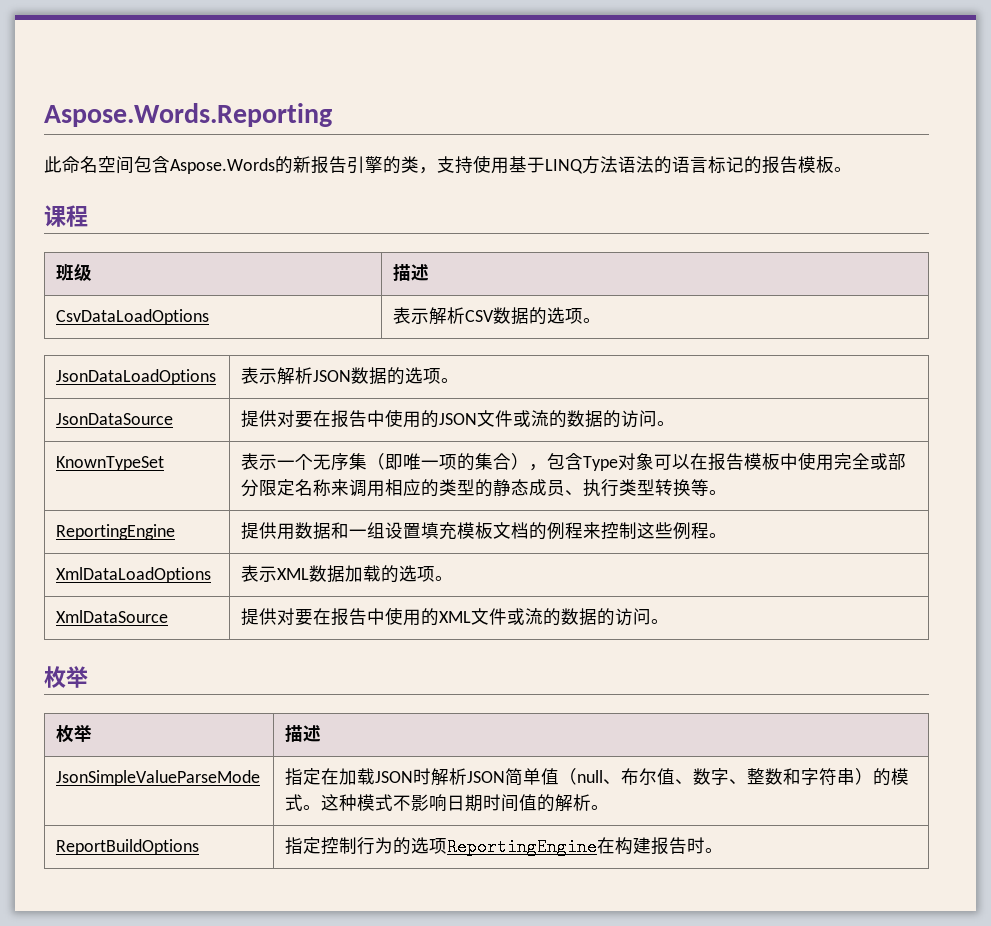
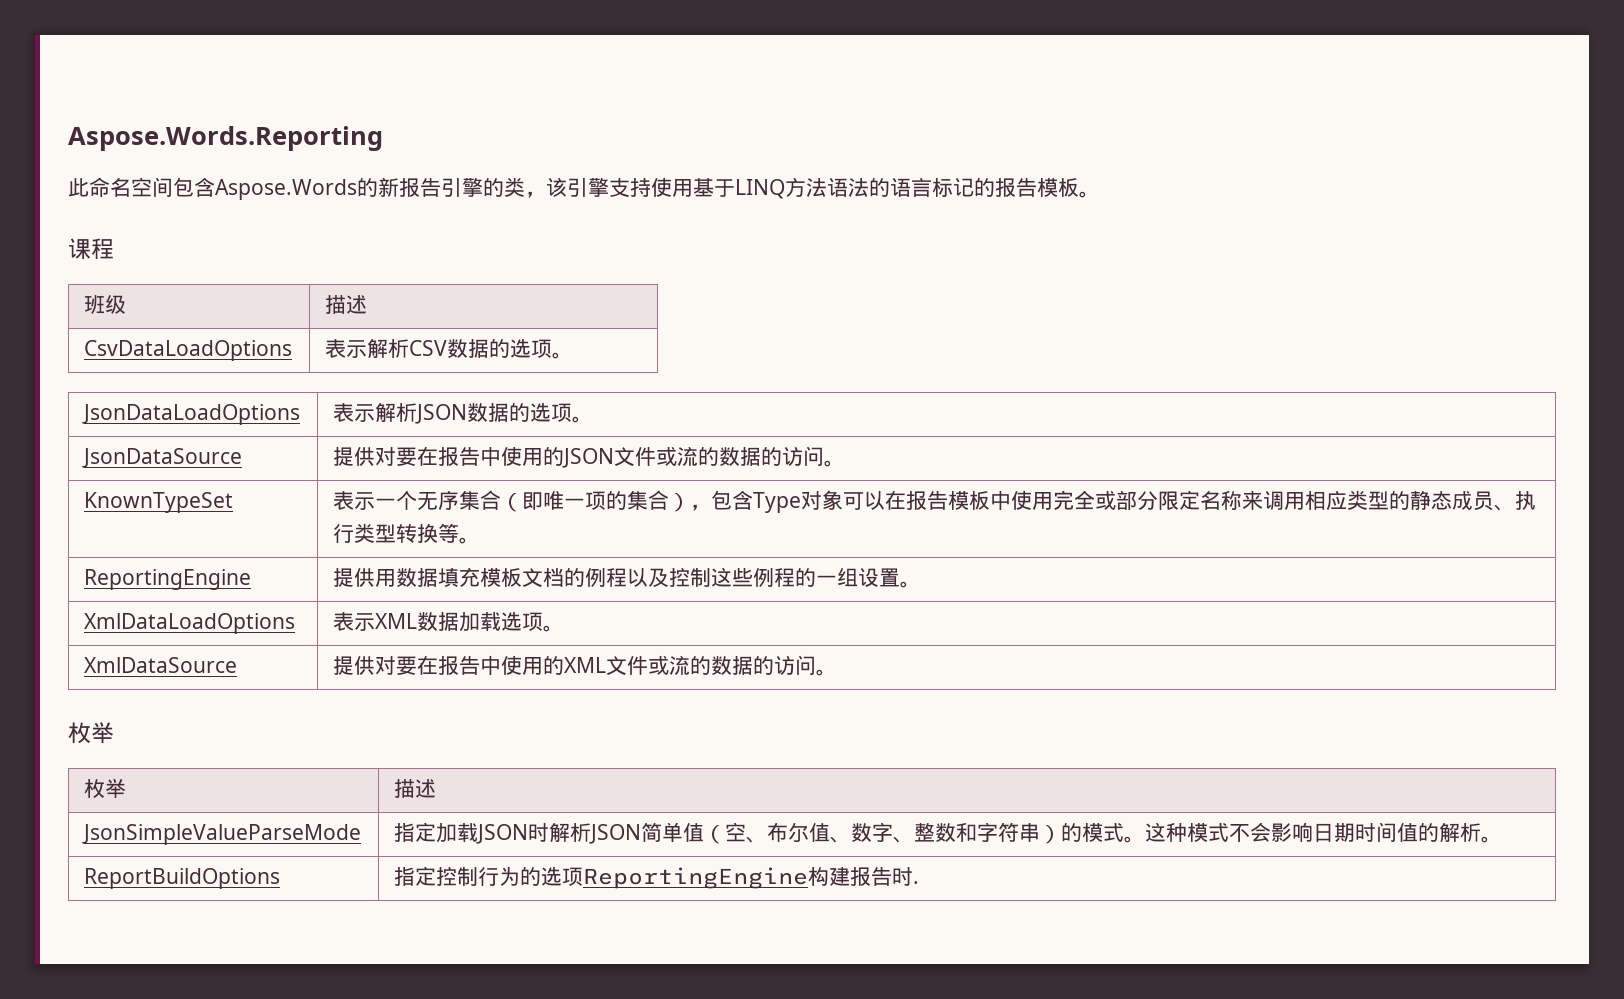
- 此命名空间包含Aspose.Words的新报告引擎的类，支持使用基于LINQ方法语法的语言标记的报告模板。
+ 此命名空间包含Aspose.Words的新报告引擎的类，该引擎支持使用基于LINQ方法语法的语言标记的报告模板。
- KnownTypeSet | 表示一个无序集（即唯一项的集合），包含Type对象可以在报告模板中使用完全或部分限定名称来调用相应的类型的静态成员、执行类型转换等。
+ KnownTypeSet | 表示一个无序集合（即唯一项的集合），包含Type对象可以在报告模板中使用完全或部分限定名称来调用相应类型的静态成员、执行类型转换等。
- ReportingEngine | 提供用数据和一组设置填充模板文档的例程来控制这些例程。
+ ReportingEngine | 提供用数据填充模板文档的例程以及控制这些例程的一组设置。
- XmlDataLoadOptions | 表示XML数据加载的选项。
+ XmlDataLoadOptions | 表示XML数据加载选项。
- JsonSimpleValueParseMode | 指定在加载JSON时解析JSON简单值（null、布尔值、数字、整数和字符串）的模式。这种模式不影响日期时间值的解析。
+ JsonSimpleValueParseMode | 指定加载JSON时解析JSON简单值（空、布尔值、数字、整数和字符串）的模式。这种模式不会影响日期时间值的解析。
- ReportBuildOptions | 指定控制行为的选项ReportingEngine在构建报告时。
+ ReportBuildOptions | 指定控制行为的选项ReportingEngine构建报告时.

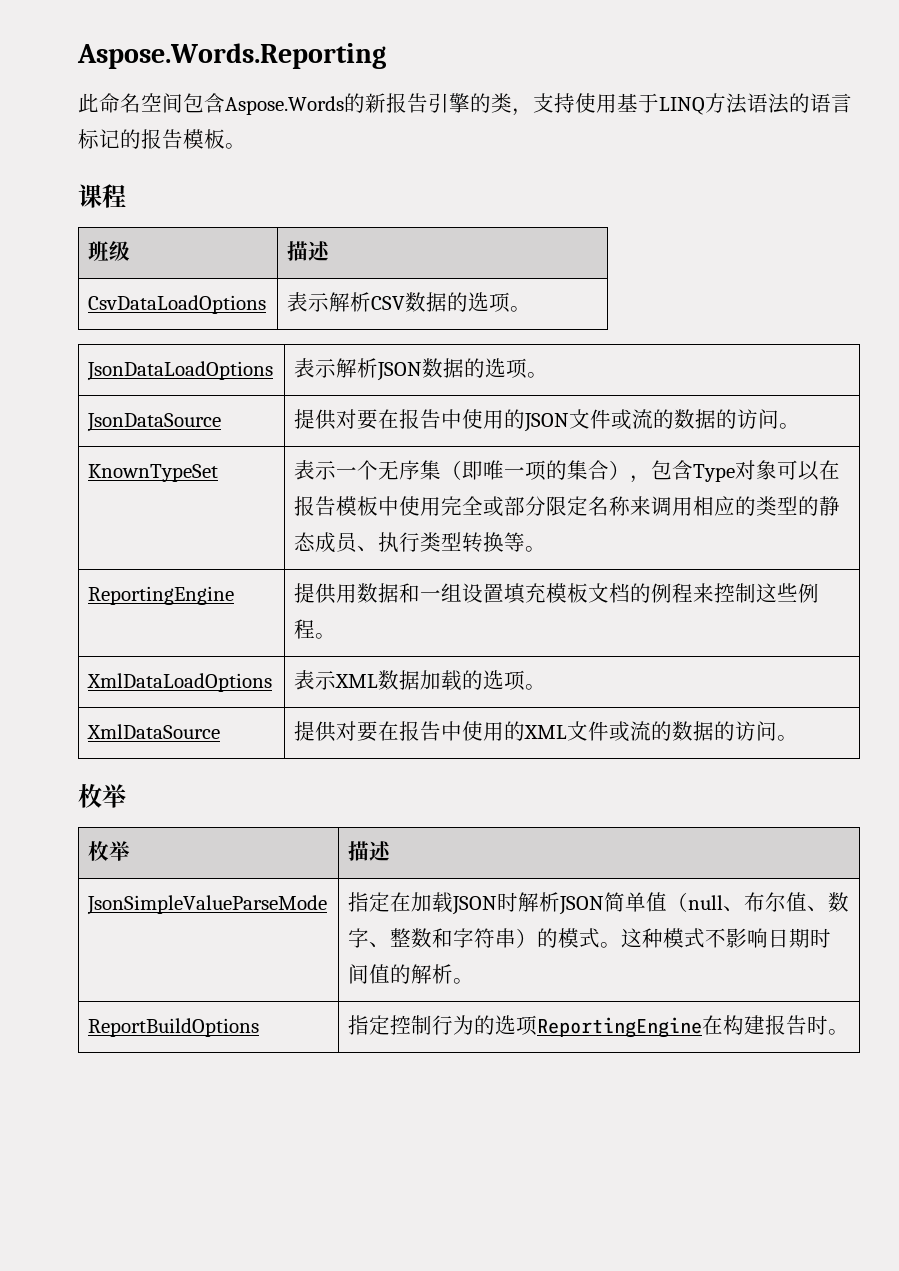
- 此命名空间包含Aspose.Words的新报告引擎的类，该引擎支持使用基于LINQ方法语法的语言标记的报告模板。
+ 此命名空间包含Aspose.Words的新报告引擎的类，支持使用基于LINQ方法语法的语言标记的报告模板。
- KnownTypeSet | 表示一个无序集合（即唯一项的集合），包含Type对象可以在报告模板中使用完全或部分限定名称来调用相应类型的静态成员、执行类型转换等。
+ KnownTypeSet | 表示一个无序集（即唯一项的集合），包含Type对象可以在报告模板中使用完全或部分限定名称来调用相应的类型的静态成员、执行类型转换等。
- ReportingEngine | 提供用数据填充模板文档的例程以及控制这些例程的一组设置。
+ ReportingEngine | 提供用数据和一组设置填充模板文档的例程来控制这些例程。
- XmlDataLoadOptions | 表示XML数据加载选项。
+ XmlDataLoadOptions | 表示XML数据加载的选项。
- JsonSimpleValueParseMode | 指定加载JSON时解析JSON简单值（空、布尔值、数字、整数和字符串）的模式。这种模式不会影响日期时间值的解析。
+ JsonSimpleValueParseMode | 指定在加载JSON时解析JSON简单值（null、布尔值、数字、整数和字符串）的模式。这种模式不影响日期时间值的解析。
- ReportBuildOptions | 指定控制行为的选项ReportingEngine构建报告时.
+ ReportBuildOptions | 指定控制行为的选项ReportingEngine在构建报告时。

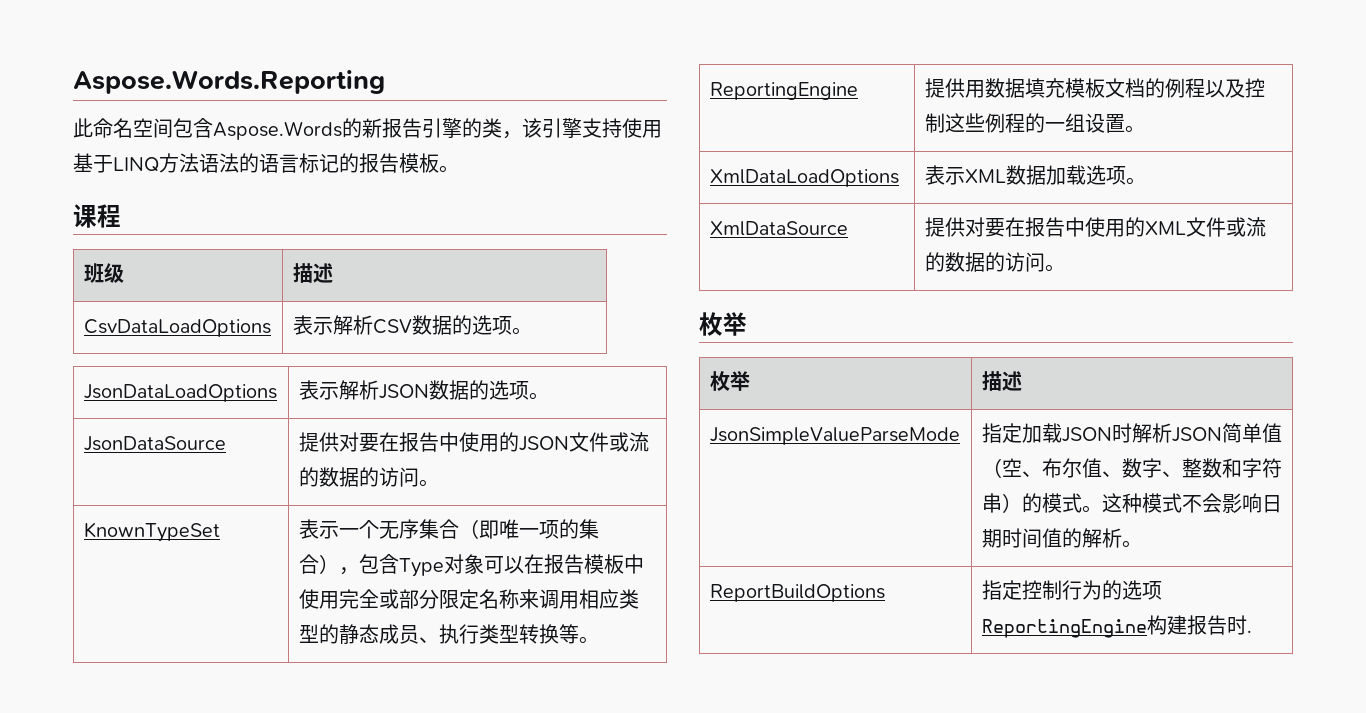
- 此命名空间包含Aspose.Words的新报告引擎的类，支持使用基于LINQ方法语法的语言标记的报告模板。
+ 此命名空间包含Aspose.Words的新报告引擎的类，该引擎支持使用基于LINQ方法语法的语言标记的报告模板。
- KnownTypeSet | 表示一个无序集（即唯一项的集合），包含Type对象可以在报告模板中使用完全或部分限定名称来调用相应的类型的静态成员、执行类型转换等。
+ KnownTypeSet | 表示一个无序集合（即唯一项的集合），包含Type对象可以在报告模板中使用完全或部分限定名称来调用相应类型的静态成员、执行类型转换等。
- ReportingEngine | 提供用数据和一组设置填充模板文档的例程来控制这些例程。
+ ReportingEngine | 提供用数据填充模板文档的例程以及控制这些例程的一组设置。
- XmlDataLoadOptions | 表示XML数据加载的选项。
+ XmlDataLoadOptions | 表示XML数据加载选项。
- JsonSimpleValueParseMode | 指定在加载JSON时解析JSON简单值（null、布尔值、数字、整数和字符串）的模式。这种模式不影响日期时间值的解析。
+ JsonSimpleValueParseMode | 指定加载JSON时解析JSON简单值（空、布尔值、数字、整数和字符串）的模式。这种模式不会影响日期时间值的解析。
- ReportBuildOptions | 指定控制行为的选项ReportingEngine在构建报告时。
+ ReportBuildOptions | 指定控制行为的选项ReportingEngine构建报告时.

